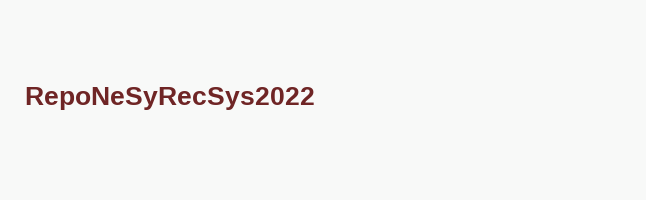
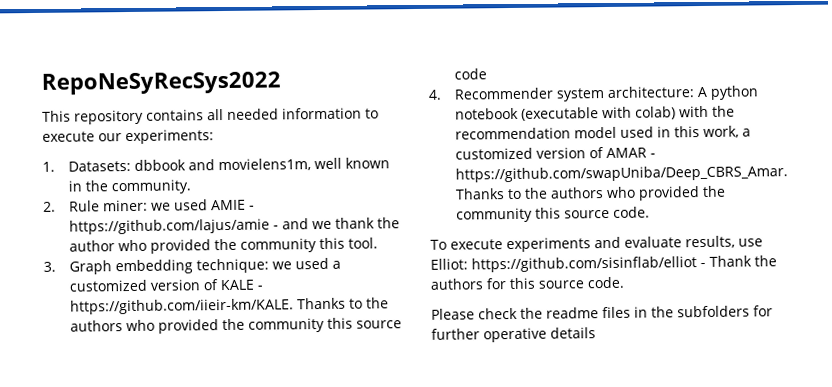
+ This repository contains all needed information to execute our experiments:
+ 1. Datasets: dbbook and movielens1m, well known in the community.
+ 2. Rule miner: we used AMIE - https://github.com/lajus/amie - and we thank the author who provided the community this tool.
+ 3. Graph embedding technique: we used a customized version of KALE - https://github.com/iieir-km/KALE. Thanks to the authors who provided the community this source code
+ 4. Recommender system architecture: A python notebook (executable with colab) with the recommendation model used in this work, a customized version of AMAR - https://github.com/swapUniba/Deep_CBRS_Amar. Thanks to the authors who provided the community this source code.
+ To execute experiments and evaluate results, use Elliot: https://github.com/sisinflab/elliot - Thank the authors for this source code.
+ Please check the readme files in the subfolders for further operative details

